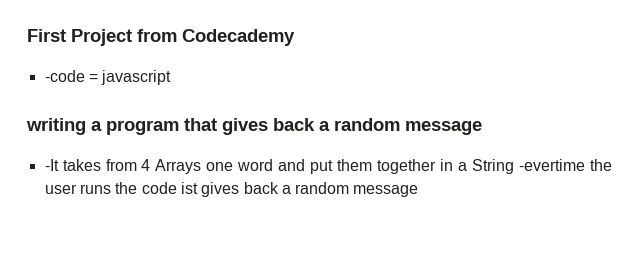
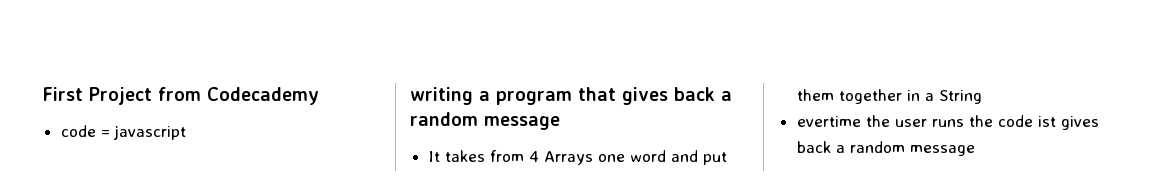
- -code = javascript
+ code = javascript
- -It takes from 4 Arrays one word and put them together in a String -evertime the user runs the code ist gives back a random message
+ It takes from 4 Arrays one word and put them together in a String
+ evertime the user runs the code ist gives back a random message

